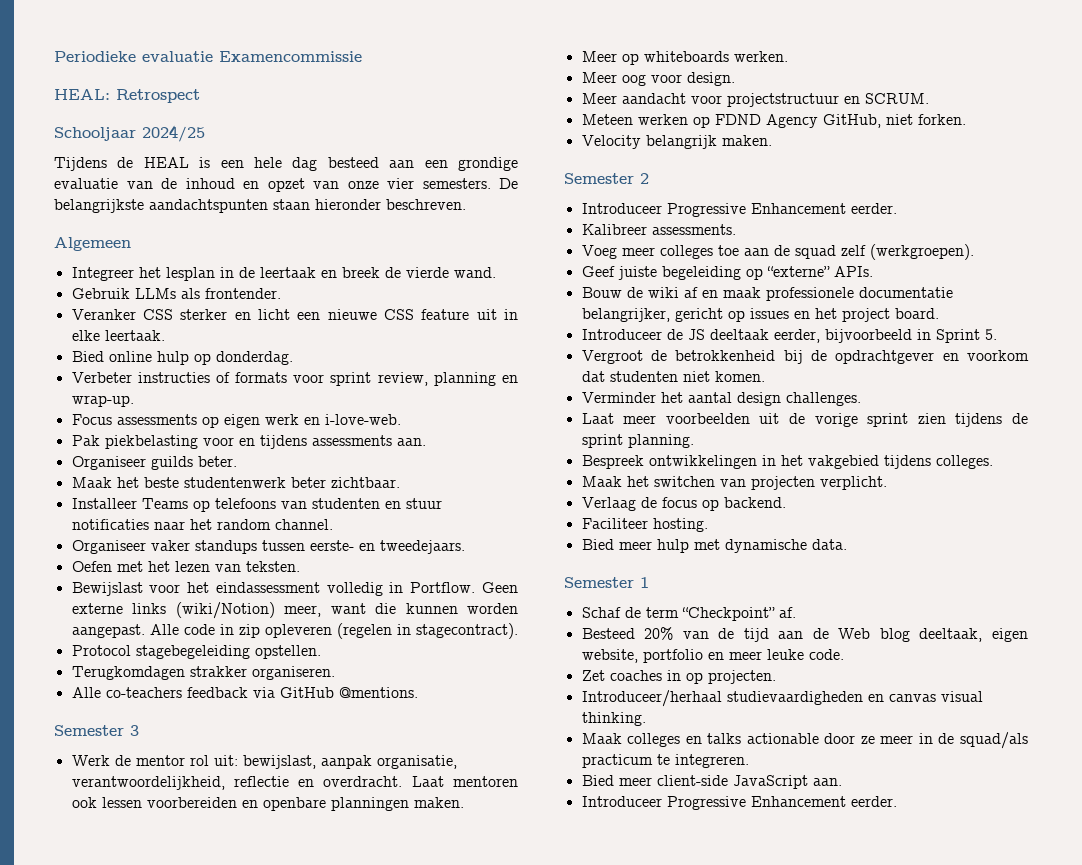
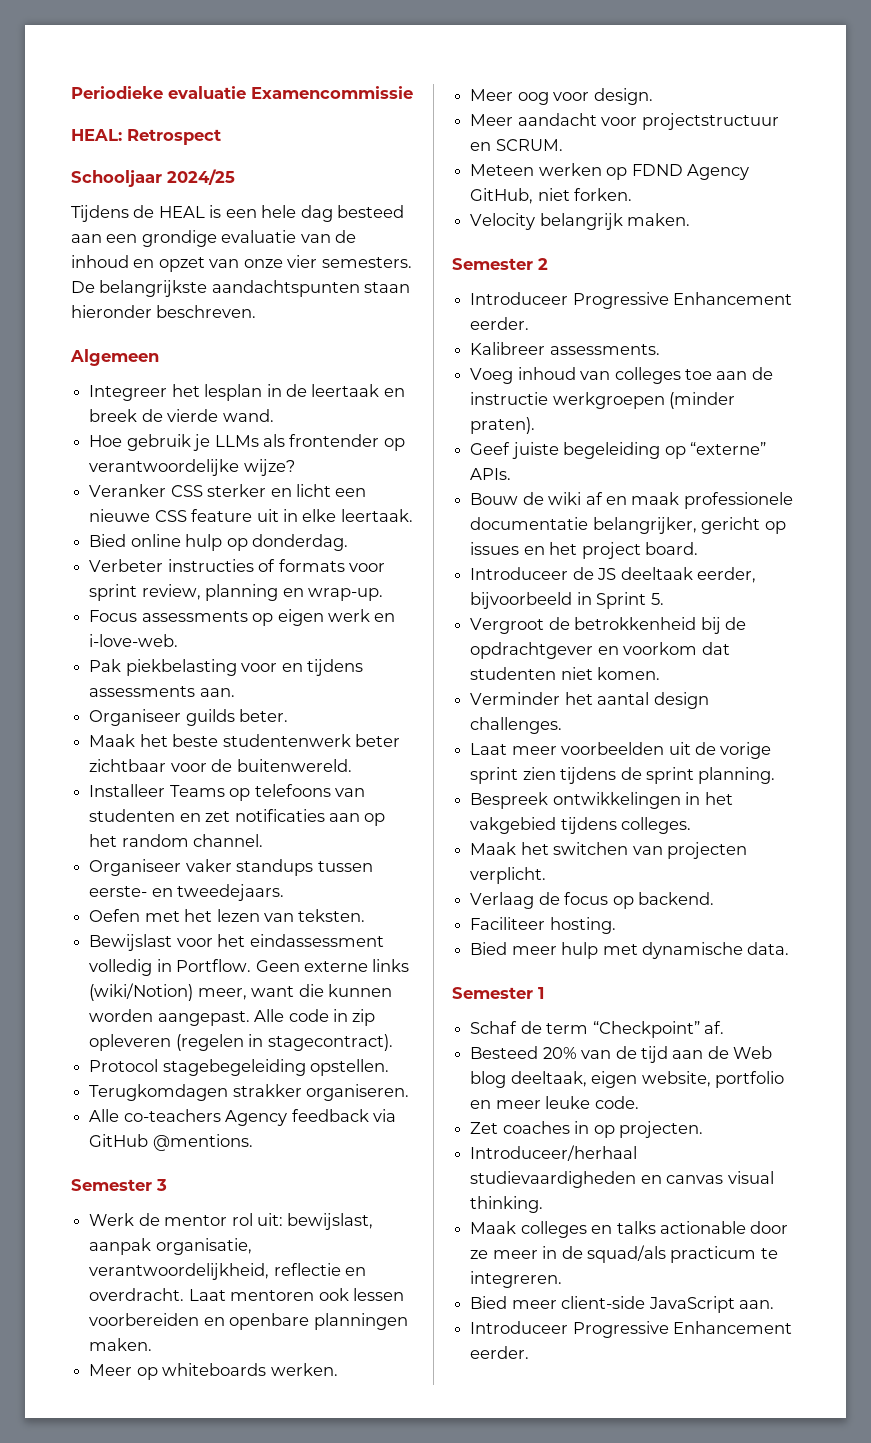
- Gebruik LLMs als frontender.
+ Hoe gebruik je LLMs als frontender op verantwoordelijke wijze?
- Maak het beste studentenwerk beter zichtbaar.
+ Maak het beste studentenwerk beter zichtbaar voor de buitenwereld.
- Installeer Teams op telefoons van studenten en stuur notificaties naar het random channel.
+ Installeer Teams op telefoons van studenten en zet notificaties aan op het random channel.
- Alle co-teachers feedback via GitHub @mentions.
+ Alle co-teachers Agency feedback via GitHub @mentions.
- Voeg meer colleges toe aan de squad zelf (werkgroepen).
+ Voeg inhoud van colleges toe aan de instructie werkgroepen (minder praten).

